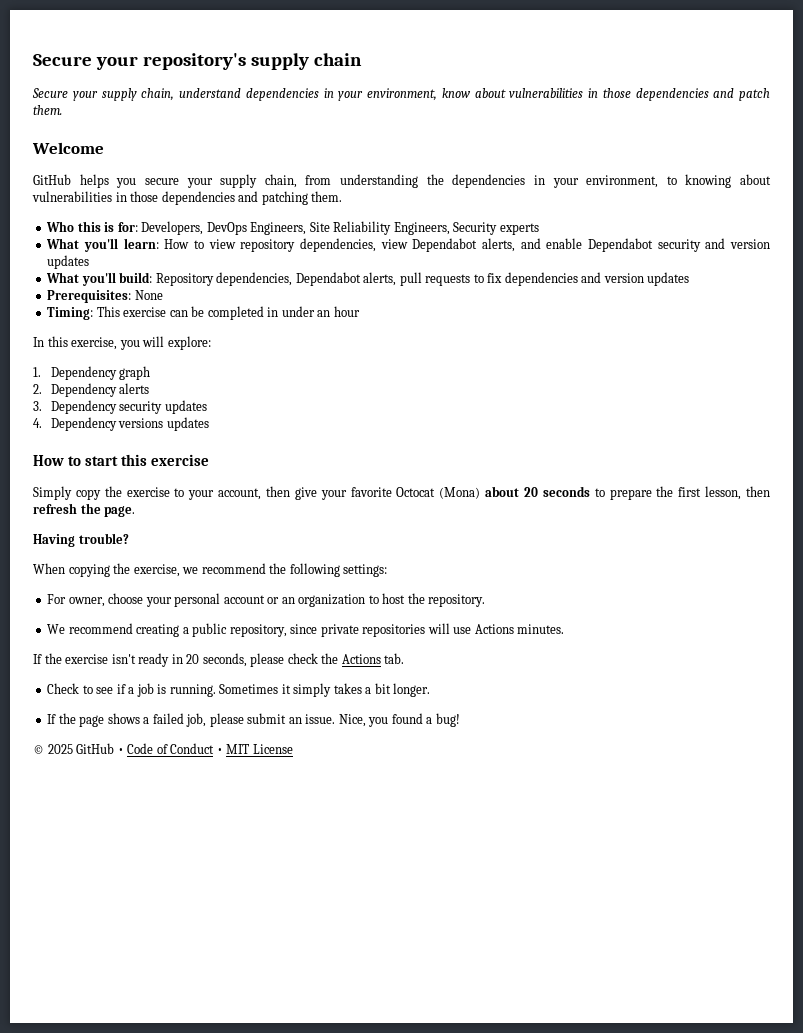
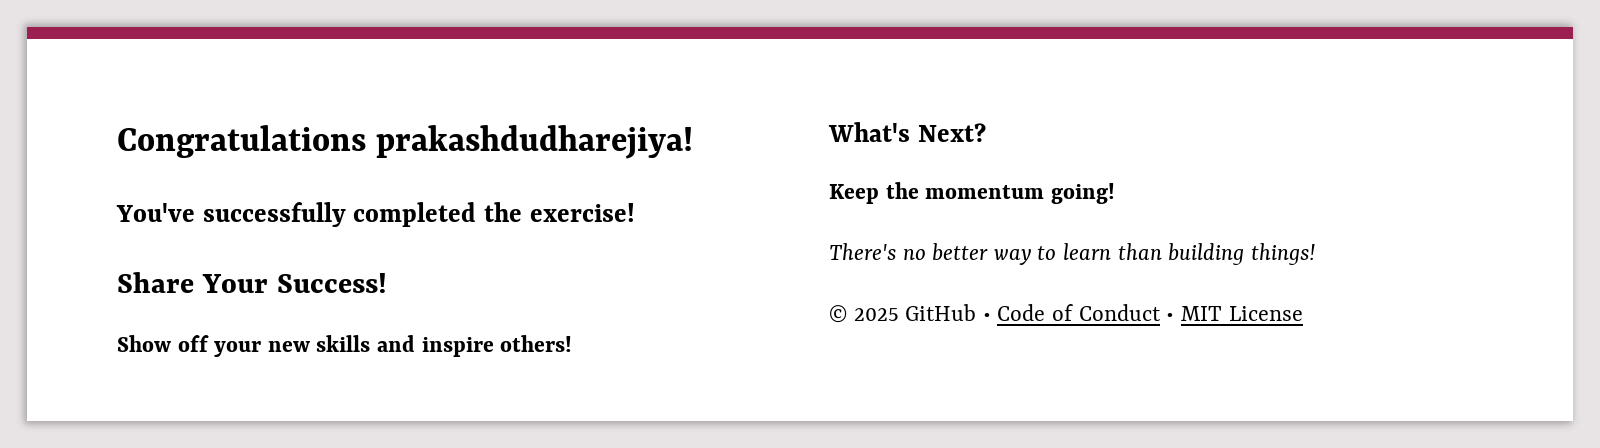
- Secure your repository's supply chain
- Secure your supply chain, understand dependencies in your environment, know about vulnerabilities in those dependencies and patch them.
- Welcome
- GitHub helps you secure your supply chain, from understanding the dependencies in your environment, to knowing about vulnerabilities in those dependencies and patching them.
- Who this is for: Developers, DevOps Engineers, Site Reliability Engineers, Security experts
- What you'll learn: How to view repository dependencies, view Dependabot alerts, and enable Dependabot security and version updates
- What you'll build: Repository dependencies, Dependabot alerts, pull requests to fix dependencies and version updates
- Prerequisites: None
- Timing: This exercise can be completed in under an hour
- In this exercise, you will explore:
- 1. Dependency graph
- 2. Dependency alerts
- 3. Dependency security updates
- 4. Dependency versions updates
- How to start this exercise
- Simply copy the exercise to your account, then give your favorite Octocat (Mona) about 20 seconds to prepare the first lesson, then refresh the page.
- Having trouble?
- When copying the exercise, we recommend the following settings:
- For owner, choose your personal account or an organization to host the repository.
- We recommend creating a public repository, since private repositories will use Actions minutes.
- If the exercise isn't ready in 20 seconds, please check the Actions tab.
- Check to see if a job is running. Sometimes it simply takes a bit longer.
- If the page shows a failed job, please submit an issue. Nice, you found a bug!
+ Congratulations prakashdudharejiya!
+ You've successfully completed the exercise!
+ Share Your Success!
+ Show off your new skills and inspire others!
+ What's Next?
+ Keep the momentum going!
+ There's no better way to learn than building things!

